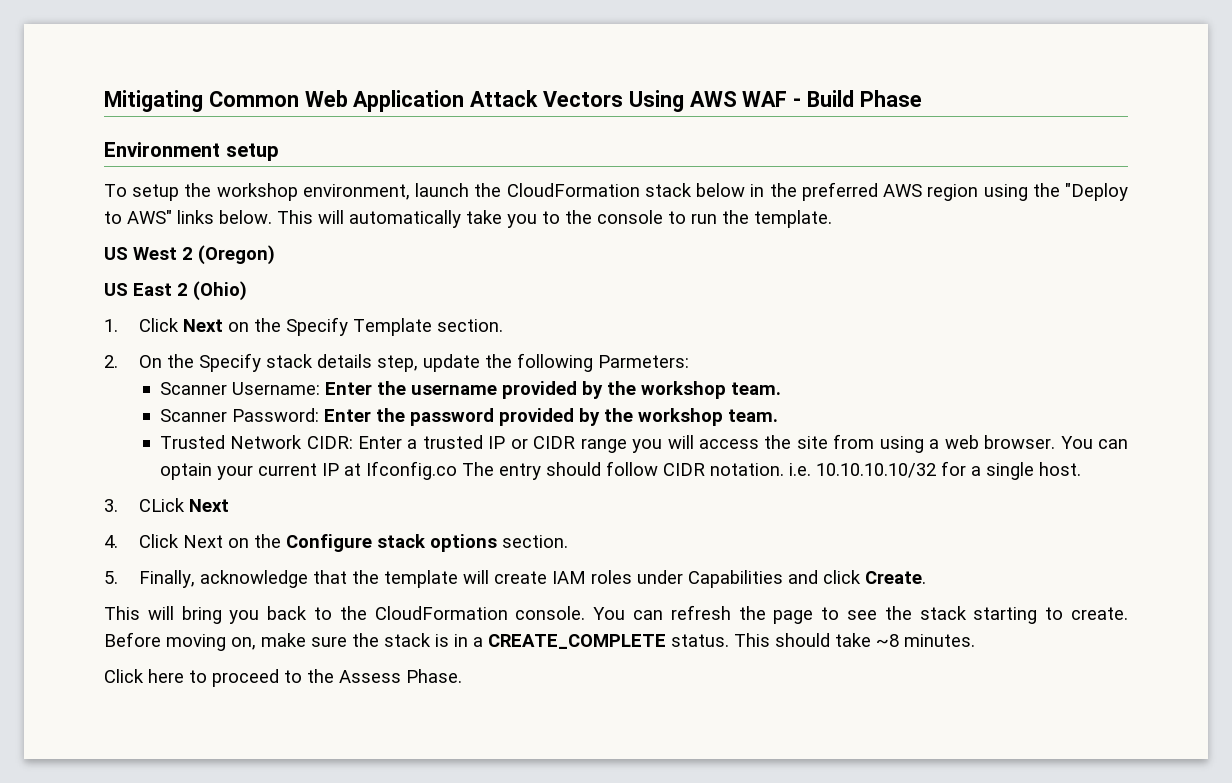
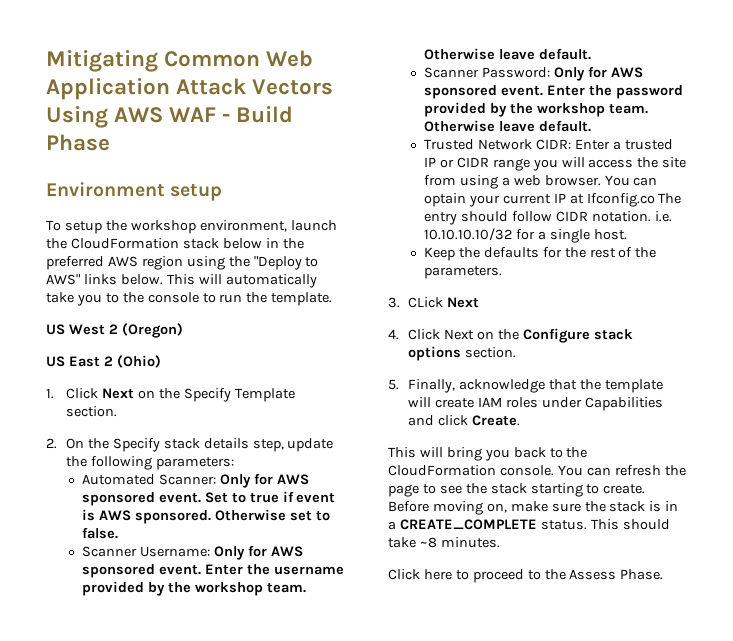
- 2. On the Specify stack details step, update the following Parmeters:
- Scanner Username: Enter the username provided by the workshop team.
+ 2. On the Specify stack details step, update the following parameters:
+ Automated Scanner: Only for AWS sponsored event. Set to true if event is AWS sponsored. Otherwise set to false.
+ Scanner Username: Only for AWS sponsored event. Enter the username provided by the workshop team. Otherwise leave default.
- Scanner Password: Enter the password provided by the workshop team.
+ Scanner Password: Only for AWS sponsored event. Enter the password provided by the workshop team. Otherwise leave default.
+ Keep the defaults for the rest of the parameters.

